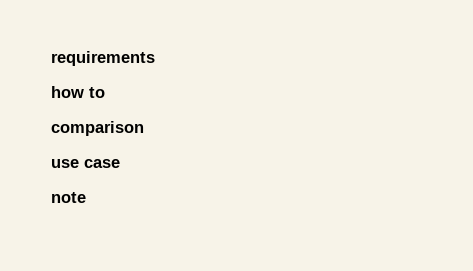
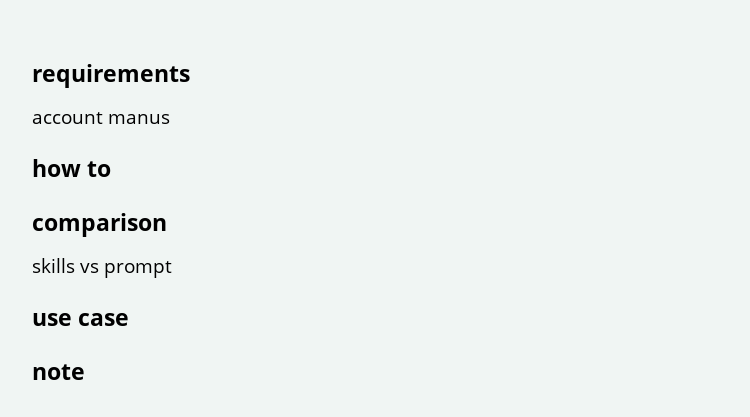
+ account manus
+ skills vs prompt

